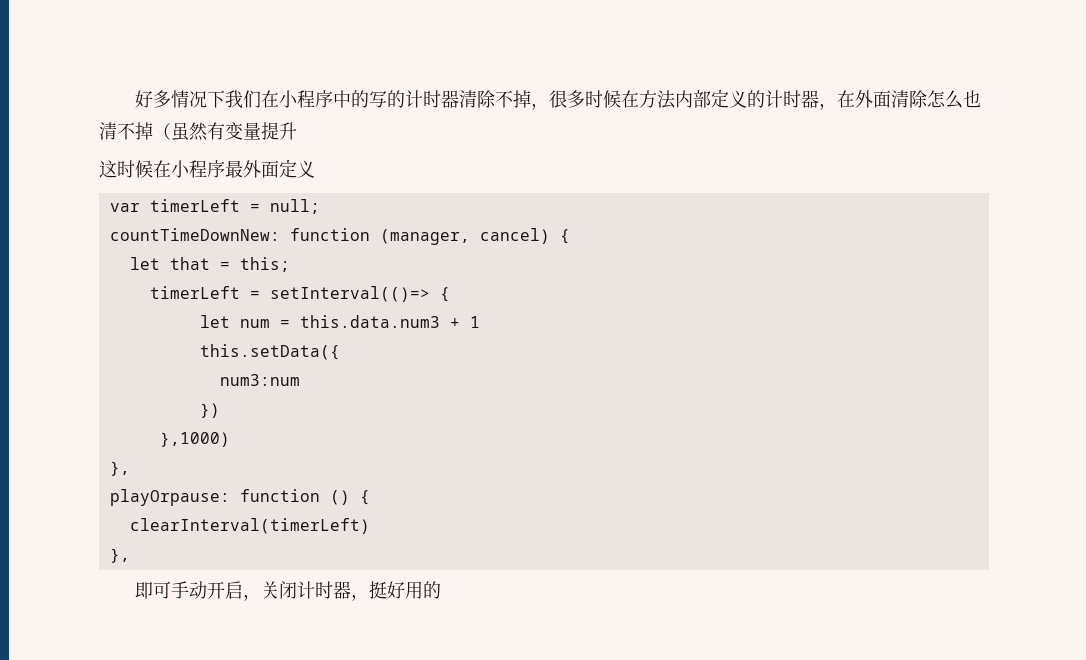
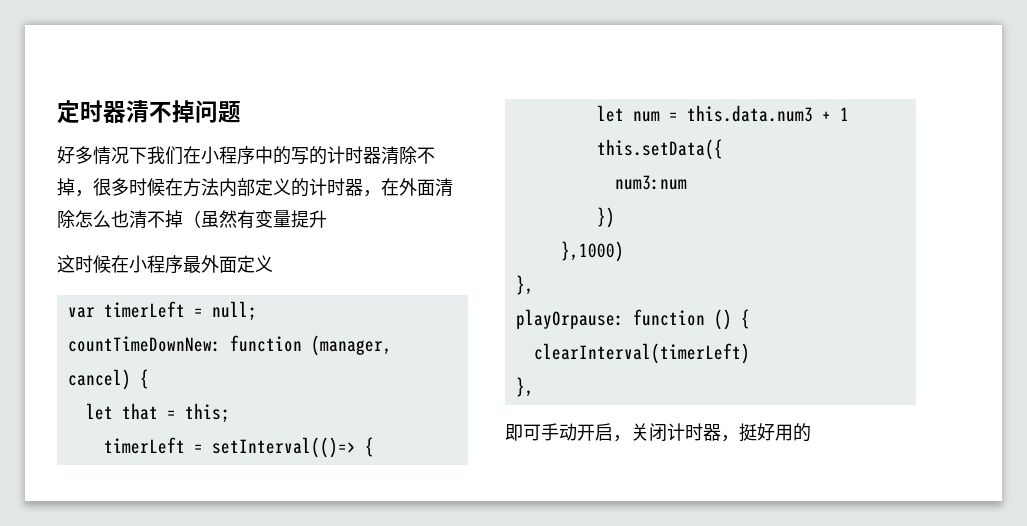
+ 定时器清不掉问题

